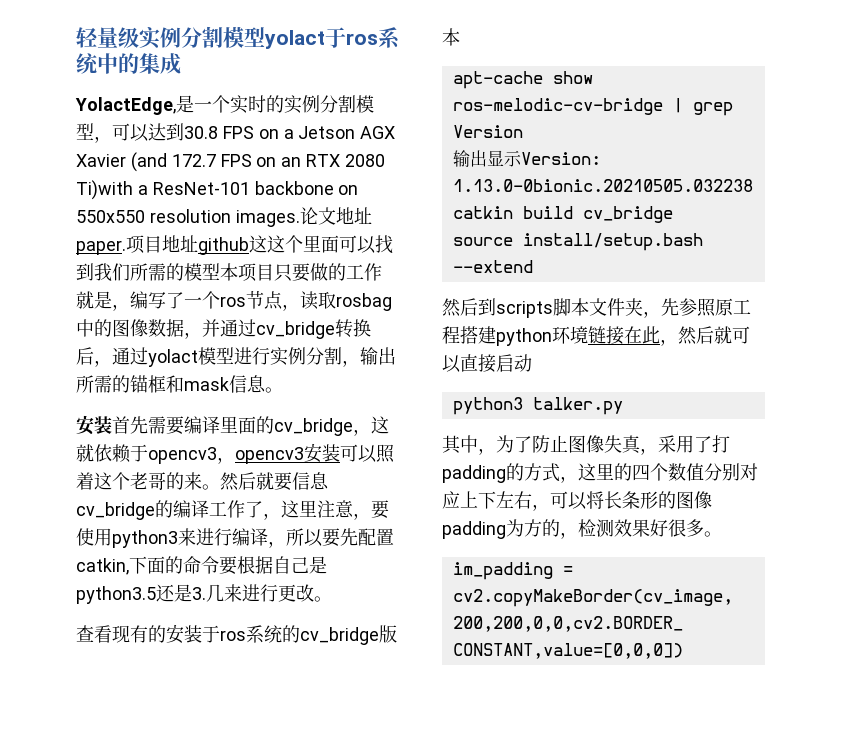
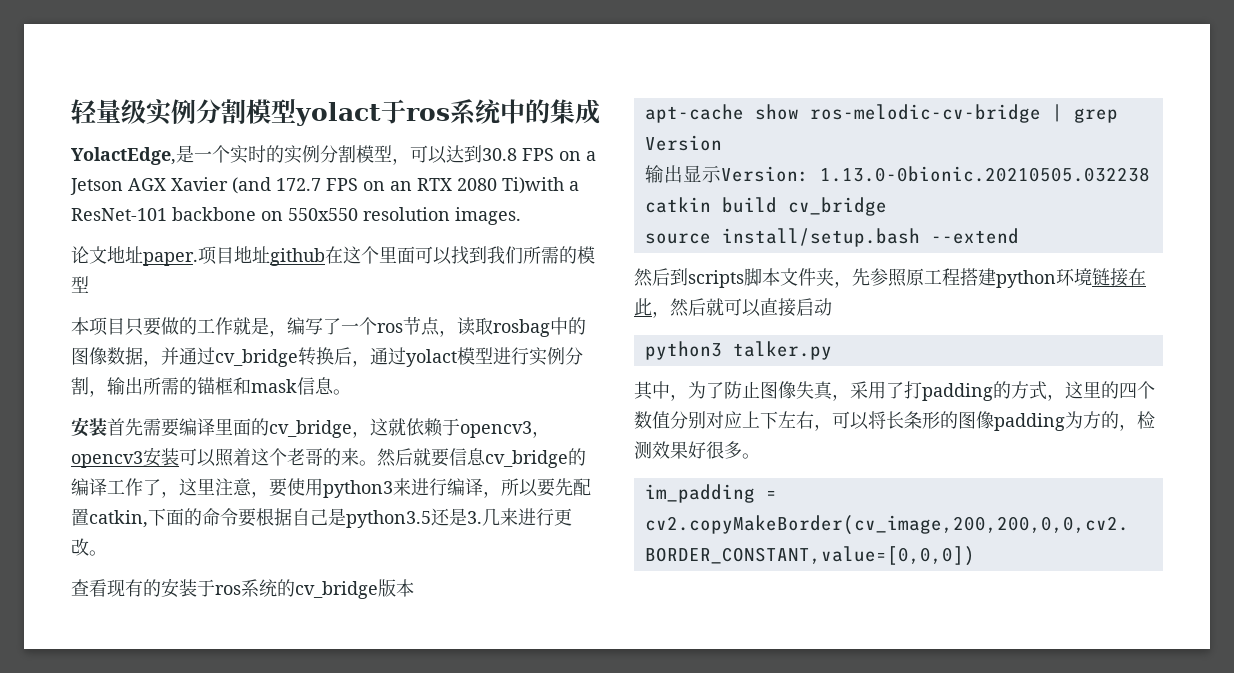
- YolactEdge,是一个实时的实例分割模型，可以达到30.8 FPS on a Jetson AGX Xavier (and 172.7 FPS on an RTX 2080 Ti)with a ResNet-101 backbone on 550x550 resolution images.论文地址paper.
+ YolactEdge,是一个实时的实例分割模型，可以达到30.8 FPS on a Jetson AGX Xavier (and 172.7 FPS on an RTX 2080 Ti)with a ResNet-101 backbone on 550x550 resolution images.
+ 论文地址paper.
- 项目地址github这这个里面可以找到我们所需的模型本项目只要做的工作就是，编写了一个ros节点，读取rosbag中的图像数据，并通过cv_bridge转换后，通过yolact模型进行实例分割，输出所需的锚框和mask信息。
+ 项目地址github在这个里面可以找到我们所需的模型
+ 本项目只要做的工作就是，编写了一个ros节点，读取rosbag中的图像数据，并通过cv_bridge转换后，通过yolact模型进行实例分割，输出所需的锚框和mask信息。

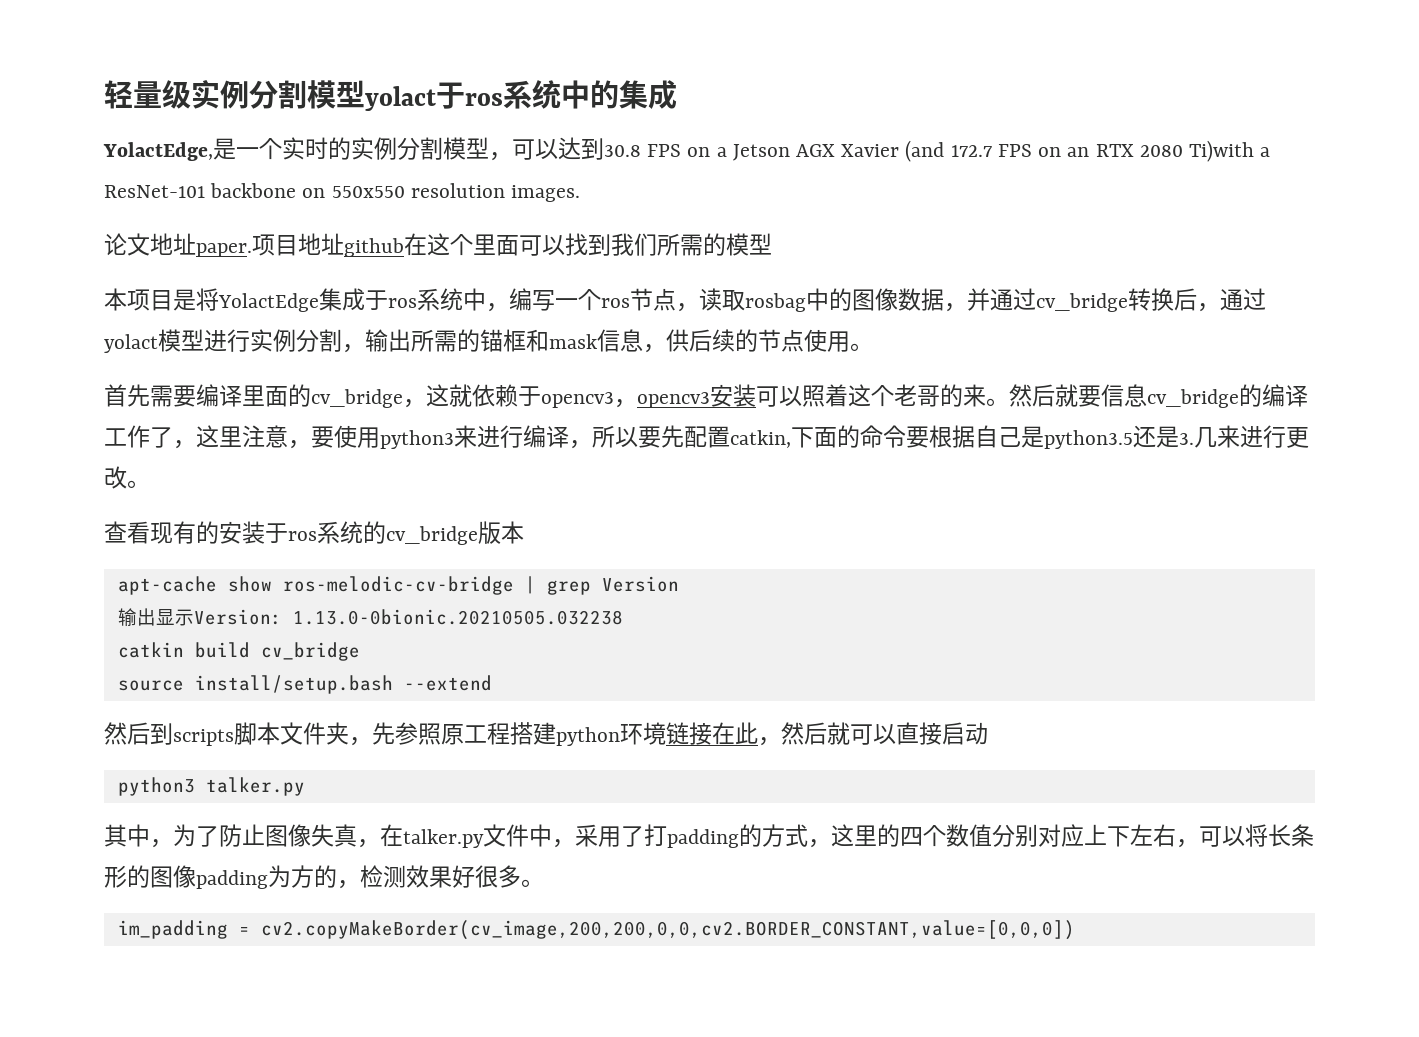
- 本项目只要做的工作就是，编写了一个ros节点，读取rosbag中的图像数据，并通过cv_bridge转换后，通过yolact模型进行实例分割，输出所需的锚框和mask信息。
- 安装首先需要编译里面的cv_bridge，这就依赖于opencv3，opencv3安装可以照着这个老哥的来。
+ 本项目是将YolactEdge集成于ros系统中，编写一个ros节点，读取rosbag中的图像数据，并通过cv_bridge转换后，通过yolact模型进行实例分割，输出所需的锚框和mask信息，供后续的节点使用。
+ 首先需要编译里面的cv_bridge，这就依赖于opencv3，opencv3安装可以照着这个老哥的来。
- 其中，为了防止图像失真，采用了打padding的方式，这里的四个数值分别对应上下左右，可以将长条形的图像padding为方的，检测效果好很多。
+ 其中，为了防止图像失真，在talker.py文件中，采用了打padding的方式，这里的四个数值分别对应上下左右，可以将长条形的图像padding为方的，检测效果好很多。

